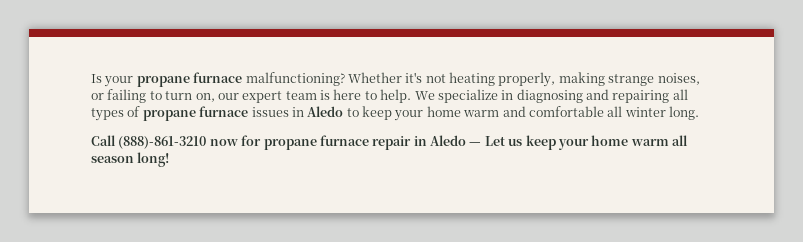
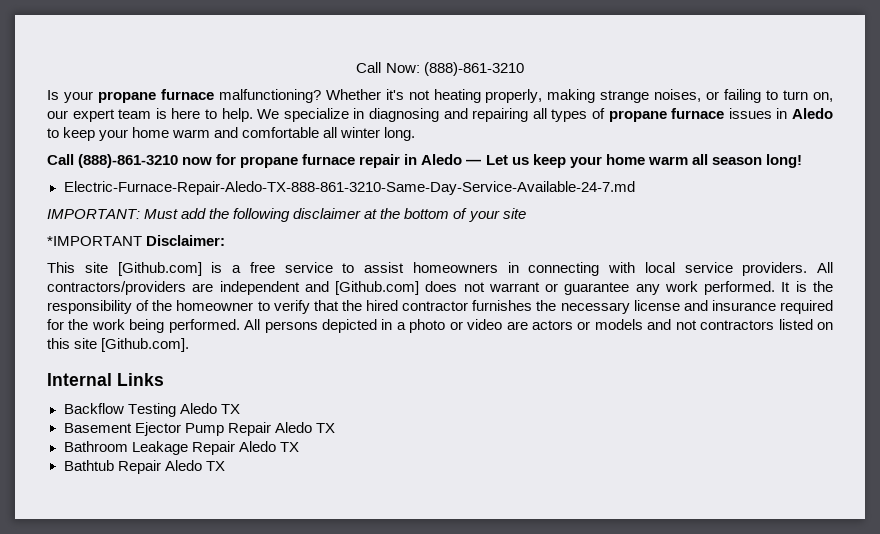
+ Call Now: (888)-861-3210
+ Electric-Furnace-Repair-Aledo-TX-888-861-3210-Same-Day-Service-Available-24-7.md
+ IMPORTANT: Must add the following disclaimer at the bottom of your site
+ *IMPORTANT Disclaimer:
+ This site [Github.com] is a free service to assist homeowners in connecting with local service providers. All contractors/providers are independent and [Github.com] does not warrant or guarantee any work performed. It is the responsibility of the homeowner to verify that the hired contractor furnishes the necessary license and insurance required for the work being performed. All persons depicted in a photo or video are actors or models and not contractors listed on this site [Github.com].
+ Internal Links
+ Backflow Testing Aledo TX
+ Basement Ejector Pump Repair Aledo TX
+ Bathroom Leakage Repair Aledo TX
+ Bathtub Repair Aledo TX

